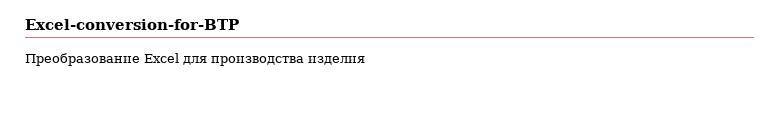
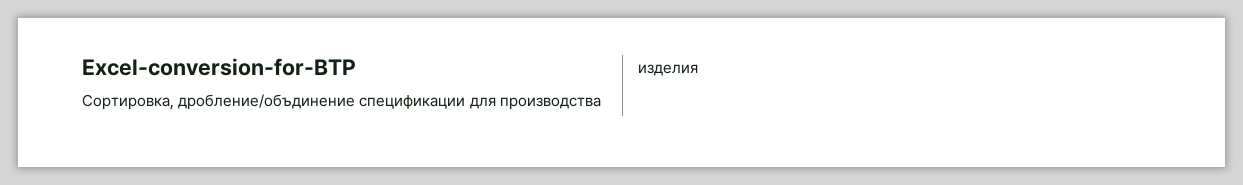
- Преобразование Excel для производства изделия
+ Сортировка, дробление/объдинение спецификации для производства изделия

